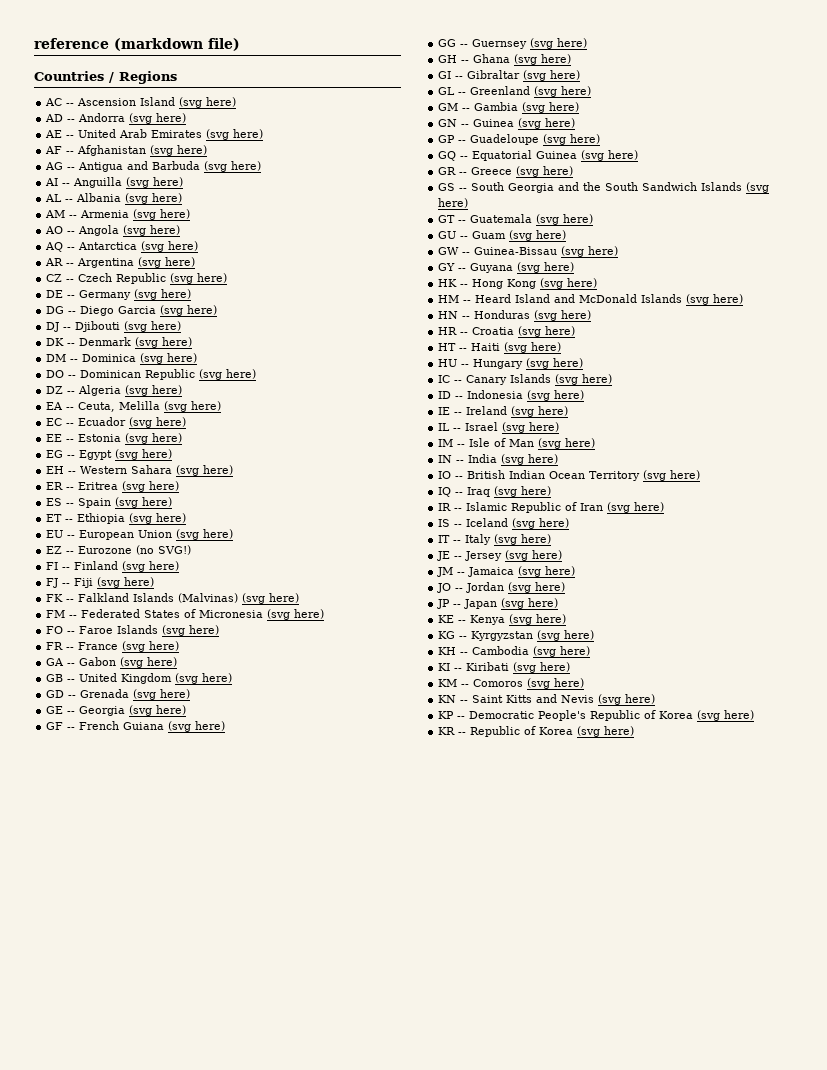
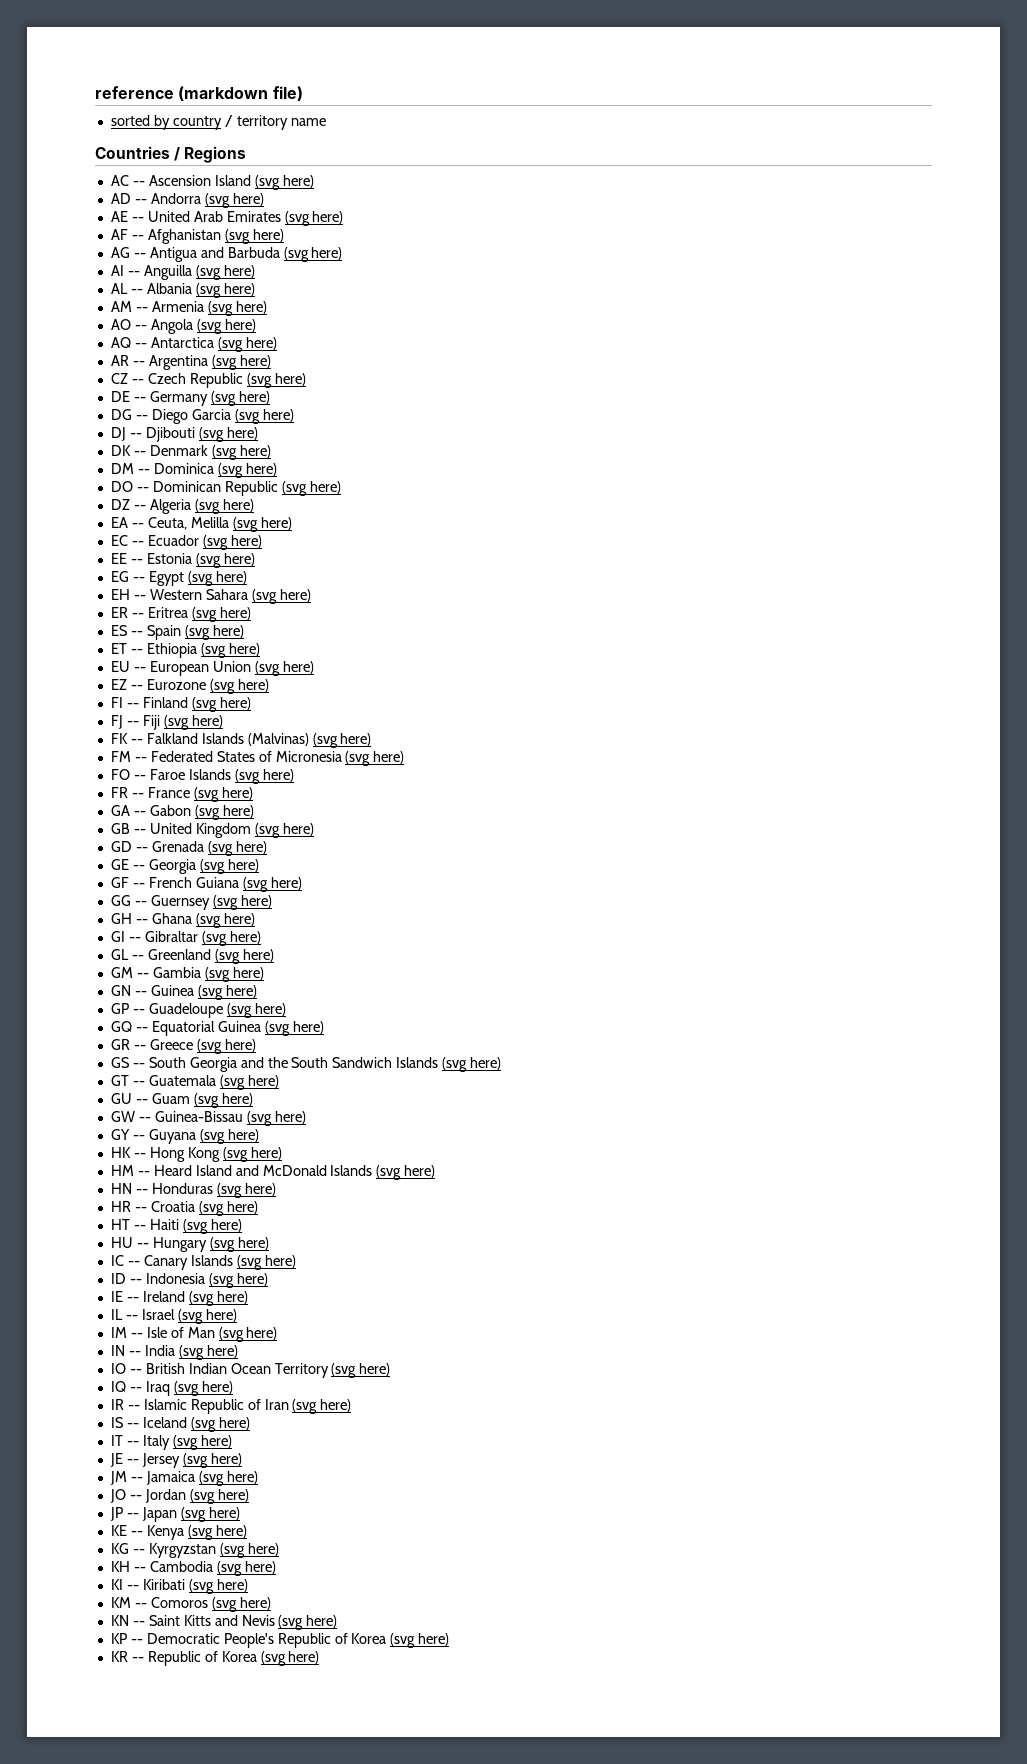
+ sorted by country / territory name
- EZ -- Eurozone (no SVG!)
+ EZ -- Eurozone (svg here)

